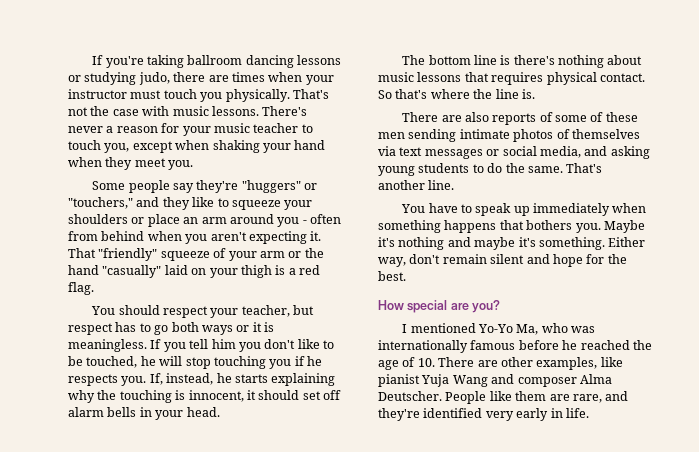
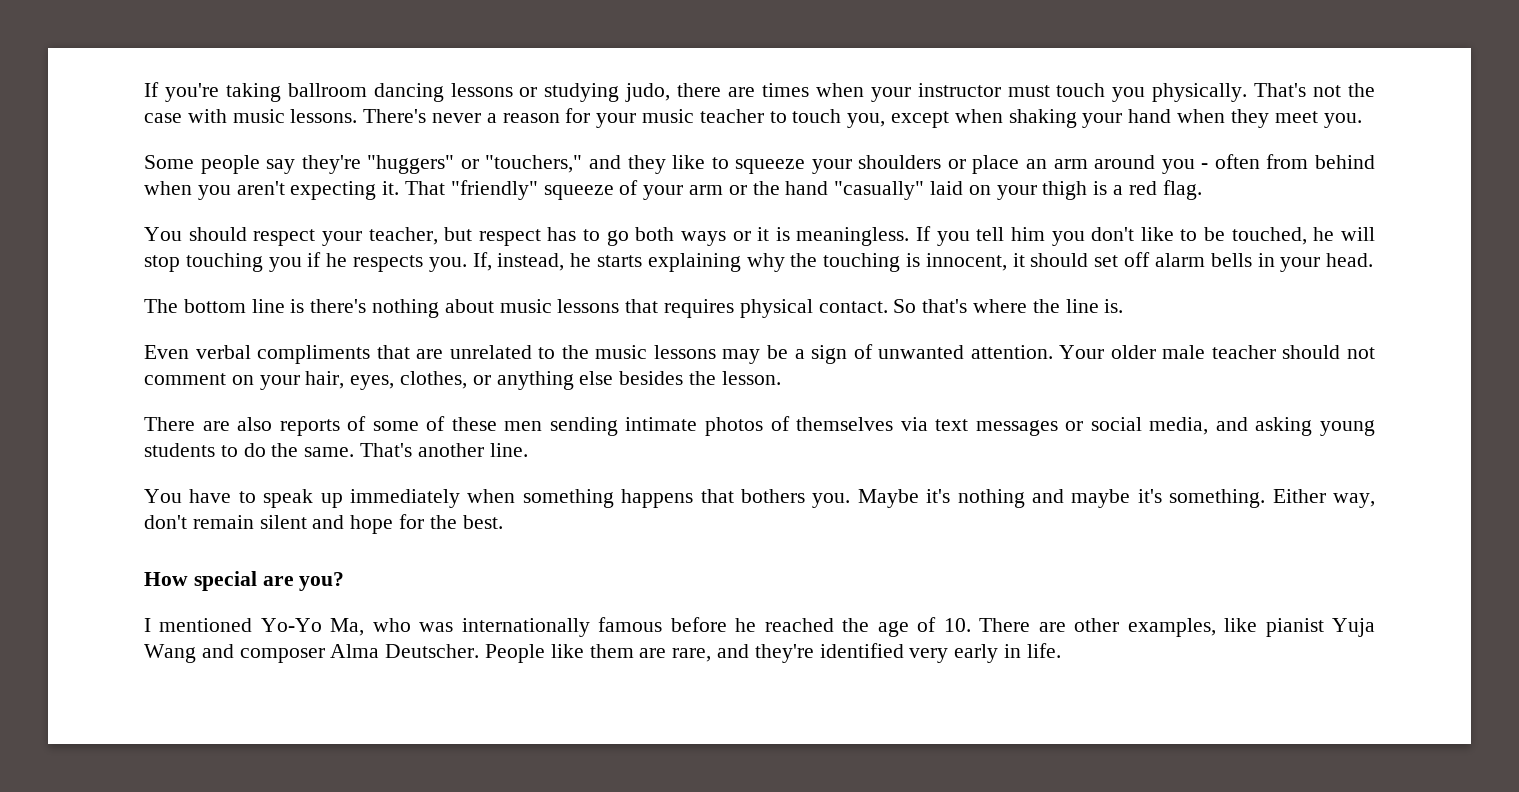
+ Even verbal compliments that are unrelated to the music lessons may be a sign of unwanted attention. Your older male teacher should not comment on your hair, eyes, clothes, or anything else besides the lesson.

